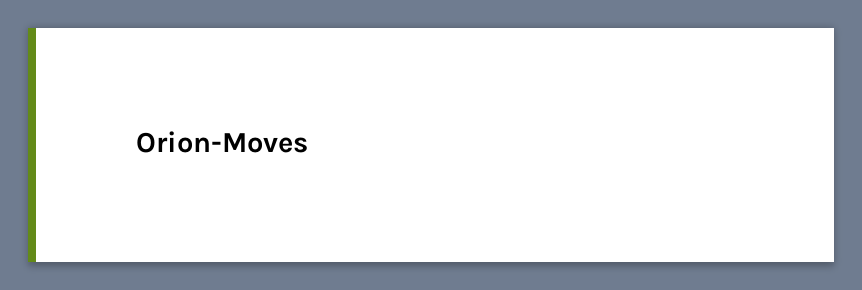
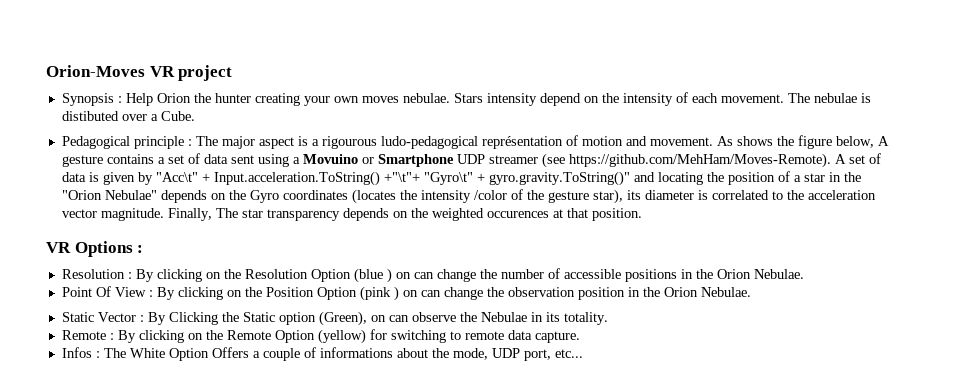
- Orion-Moves
+ Orion-Moves VR project
+ Synopsis : Help Orion the hunter creating your own moves nebulae. Stars intensity depend on the intensity of each movement. The nebulae is distibuted over a Cube.
+ Pedagogical principle : The major aspect is a rigourous ludo-pedagogical représentation of motion and movement. As shows the figure below, A gesture contains a set of data sent using a Movuino or Smartphone UDP streamer (see https://github.com/MehHam/Moves-Remote). A set of data is given by "Acc\t" + Input.acceleration.ToString() +"\t"+ "Gyro\t" + gyro.gravity.ToString()" and locating the position of a star in the "Orion Nebulae" depends on the Gyro coordinates (locates the intensity /color of the gesture star), its diameter is correlated to the acceleration vector magnitude. Finally, The star transparency depends on the weighted occurences at that position.
+ VR Options :
+ Resolution : By clicking on the Resolution Option (blue ) on can change the number of accessible positions in the Orion Nebulae.
+ Point Of View : By clicking on the Position Option (pink ) on can change the observation position in the Orion Nebulae.
+ Static Vector : By Clicking the Static option (Green), on can observe the Nebulae in its totality.
+ Remote : By clicking on the Remote Option (yellow) for switching to remote data capture.
+ Infos : The White Option Offers a couple of informations about the mode, UDP port, etc...

